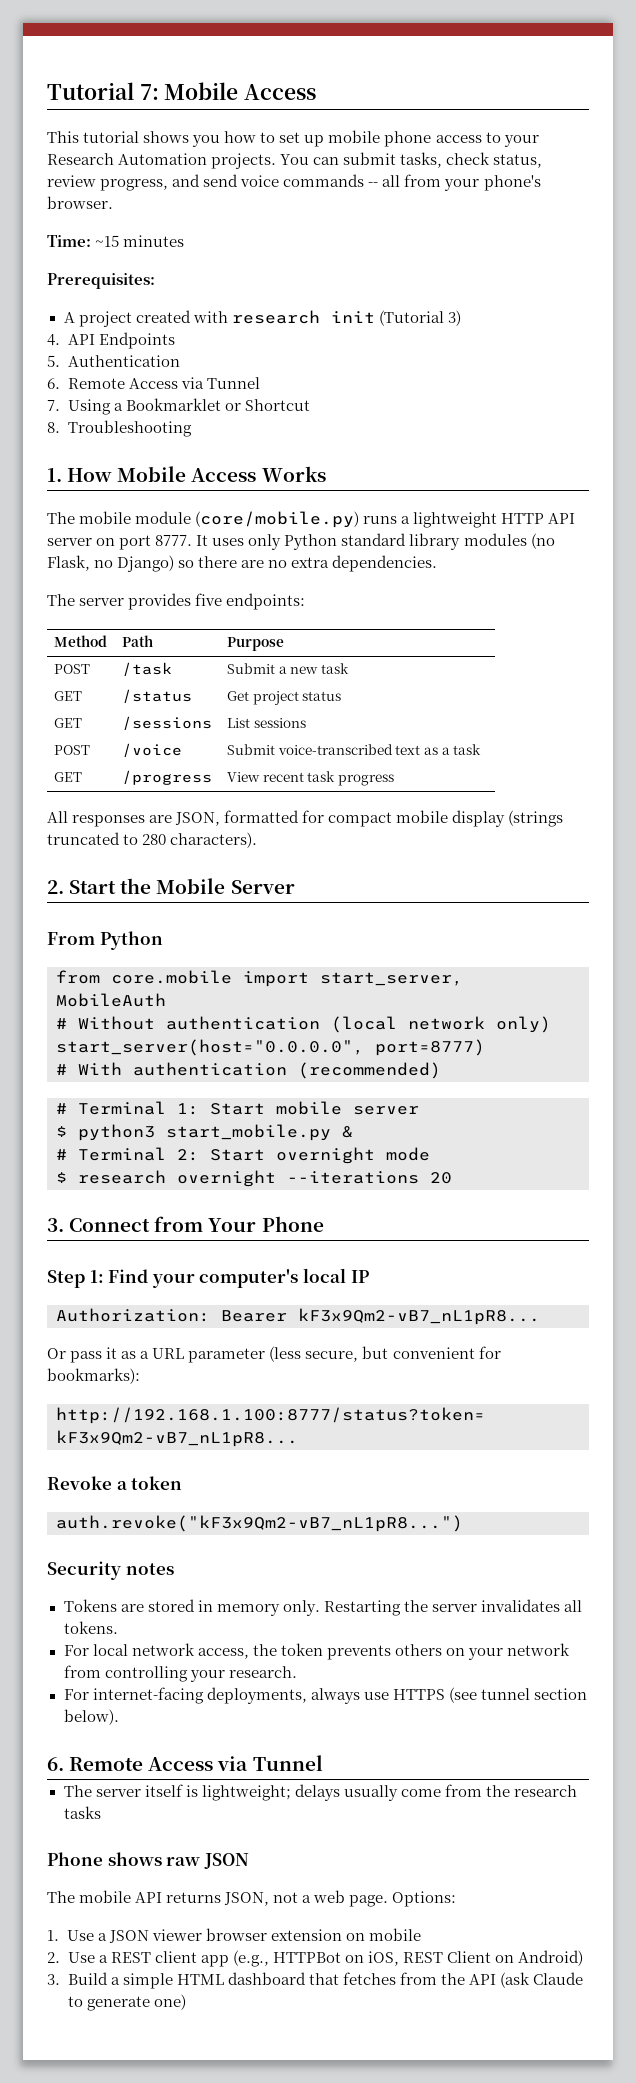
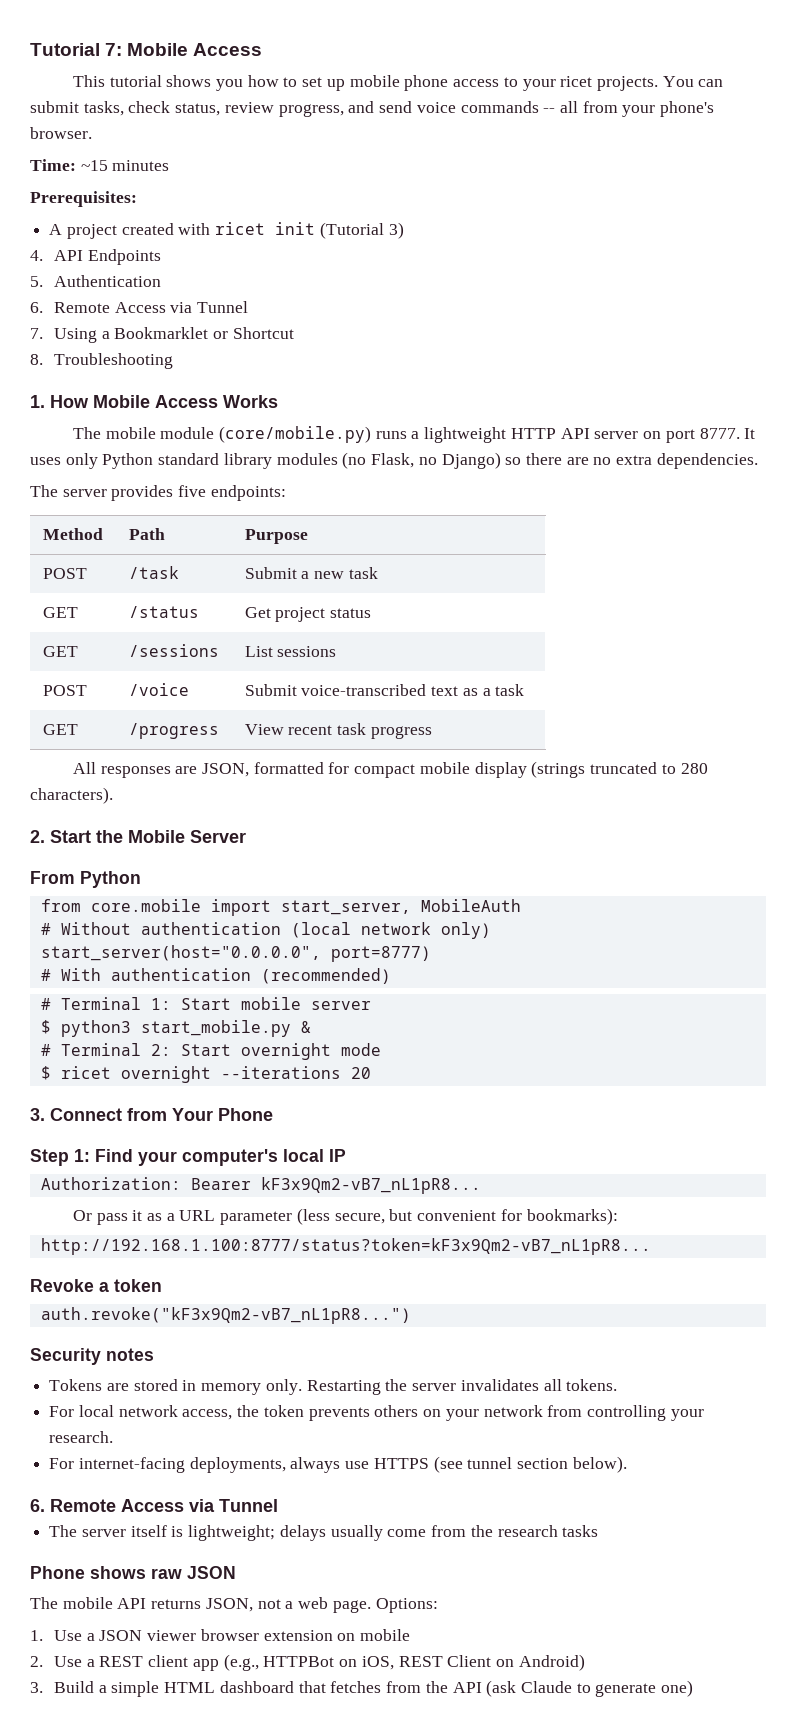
- This tutorial shows you how to set up mobile phone access to your Research Automation projects.
+ This tutorial shows you how to set up mobile phone access to your ricet projects.
- A project created with research init (Tutorial 3)
+ A project created with ricet init (Tutorial 3)
- $ research overnight --iterations 20
+ $ ricet overnight --iterations 20

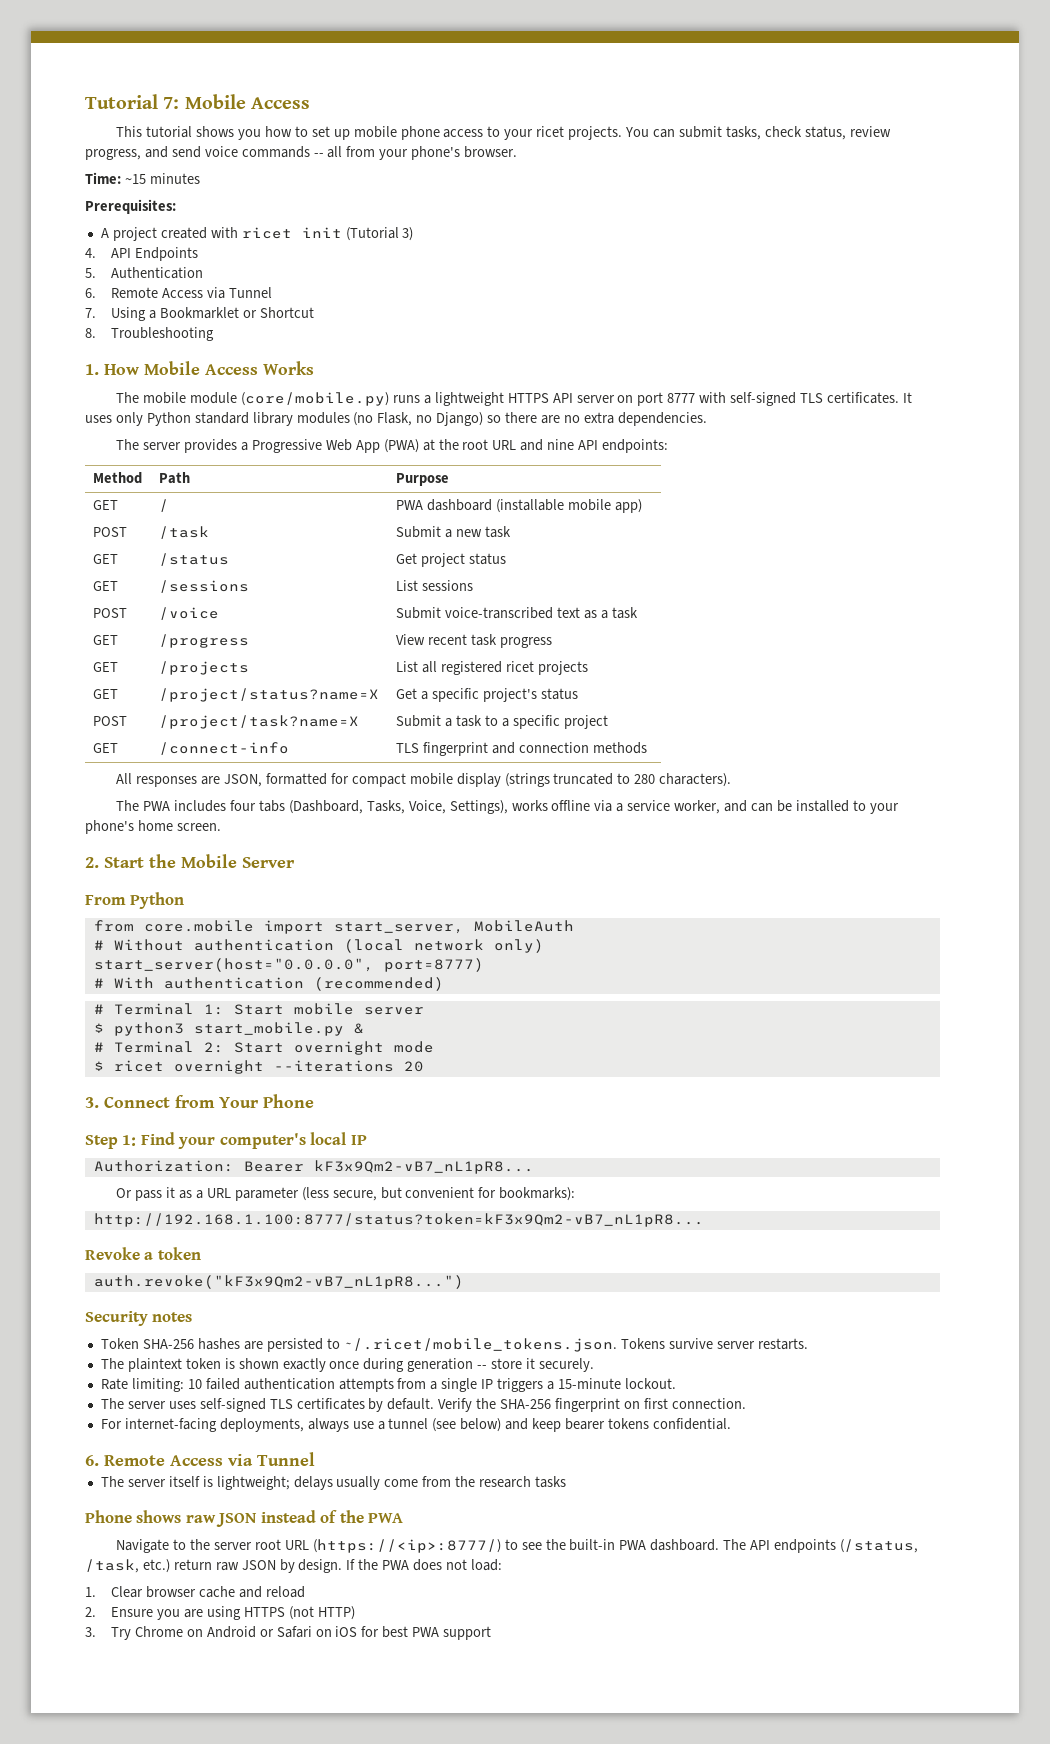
- The mobile module (core/mobile.py) runs a lightweight HTTP API server on port 8777.
+ The mobile module (core/mobile.py) runs a lightweight HTTPS API server on port 8777 with self-signed TLS certificates.
- The server provides five endpoints:
+ The server provides a Progressive Web App (PWA) at the root URL and nine API endpoints:
  Method | Path | Purpose
+ GET | / | PWA dashboard (installable mobile app)
+ GET | /projects | List all registered ricet projects
+ GET | /project/status?name=X | Get a specific project's status
+ POST | /project/task?name=X | Submit a task to a specific project
+ GET | /connect-info | TLS fingerprint and connection methods
+ The PWA includes four tabs (Dashboard, Tasks, Voice, Settings), works offline via a service worker, and can be installed to your phone's home screen.
- Tokens are stored in memory only. Restarting the server invalidates all tokens.
- For local network access, the token prevents others on your network from controlling your research.
+ Token SHA-256 hashes are persisted to ~/.ricet/mobile_tokens.json. Tokens survive server restarts.
+ The plaintext token is shown exactly once during generation -- store it securely.
+ Rate limiting: 10 failed authentication attempts from a single IP triggers a 15-minute lockout.
+ The server uses self-signed TLS certificates by default. Verify the SHA-256 fingerprint on first connection.
- For internet-facing deployments, always use HTTPS (see tunnel section below).
+ For internet-facing deployments, always use a tunnel (see below) and keep bearer tokens confidential.
- Phone shows raw JSON
- The mobile API returns JSON, not a web page. Options:
- 1. Use a JSON viewer browser extension on mobile
- 2. Use a REST client app (e.g., HTTPBot on iOS, REST Client on Android)
- 3. Build a simple HTML dashboard that fetches from the API (ask Claude to generate one)
+ Phone shows raw JSON instead of the PWA
+ Navigate to the server root URL (https://<ip>:8777/) to see the built-in PWA dashboard. The API endpoints (/status, /task, etc.) return raw JSON by design. If the PWA does not load:
+ 1. Clear browser cache and reload
+ 2. Ensure you are using HTTPS (not HTTP)
+ 3. Try Chrome on Android or Safari on iOS for best PWA support

